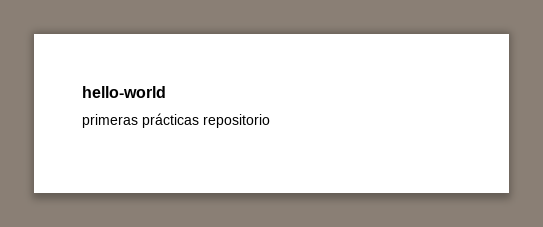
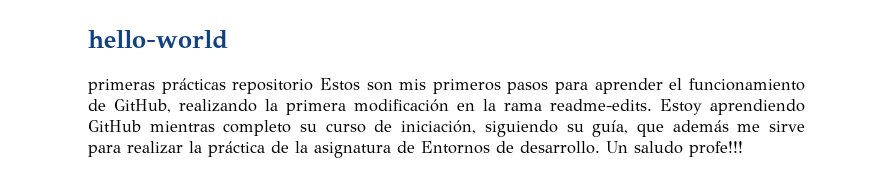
- primeras prácticas repositorio
+ primeras prácticas repositorio Estos son mis primeros pasos para aprender el funcionamiento de GitHub, realizando la primera modificación en la rama readme-edits. Estoy aprendiendo GitHub mientras completo su curso de iniciación, siguiendo su guía, que además me sirve para realizar la práctica de la asignatura de Entornos de desarrollo. Un saludo profe!!!

